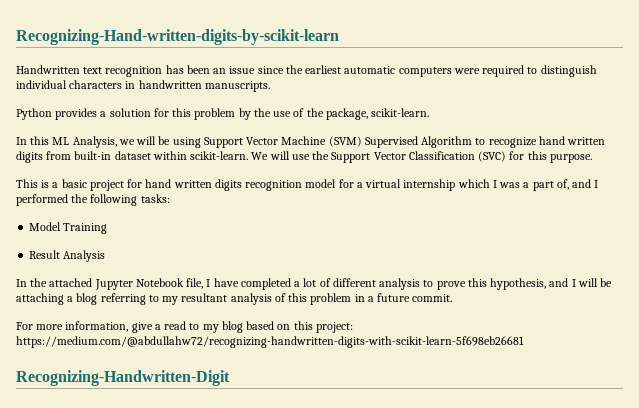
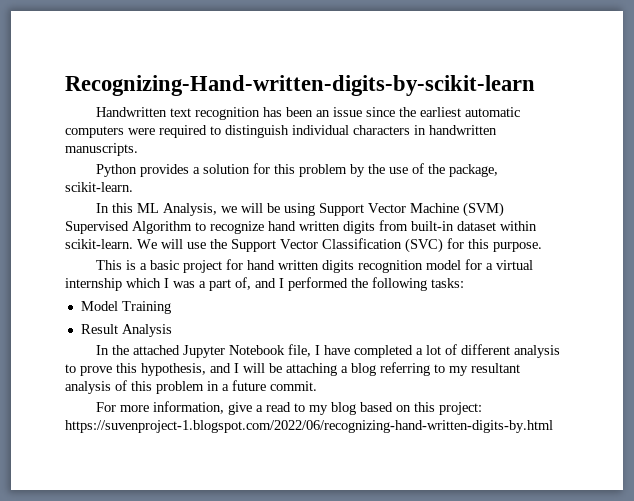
- For more information, give a read to my blog based on this project: https://medium.com/@abdullahw72/recognizing-handwritten-digits-with-scikit-learn-5f698eb26681
- Recognizing-Handwritten-Digit
+ For more information, give a read to my blog based on this project: https://suvenproject-1.blogspot.com/2022/06/recognizing-hand-written-digits-by.html

